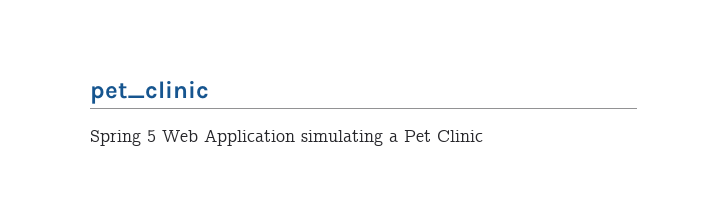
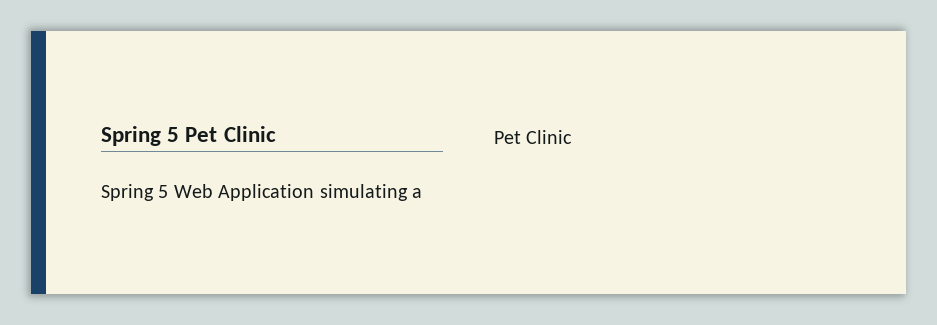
- pet_clinic
+ Spring 5 Pet Clinic

